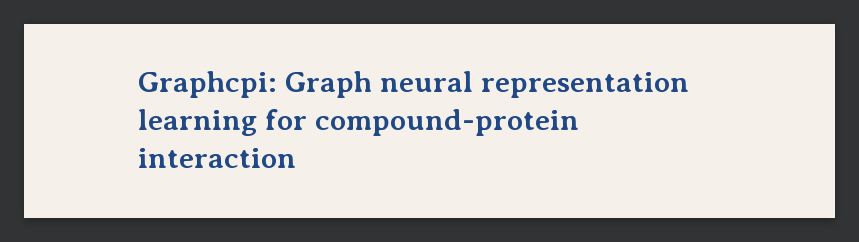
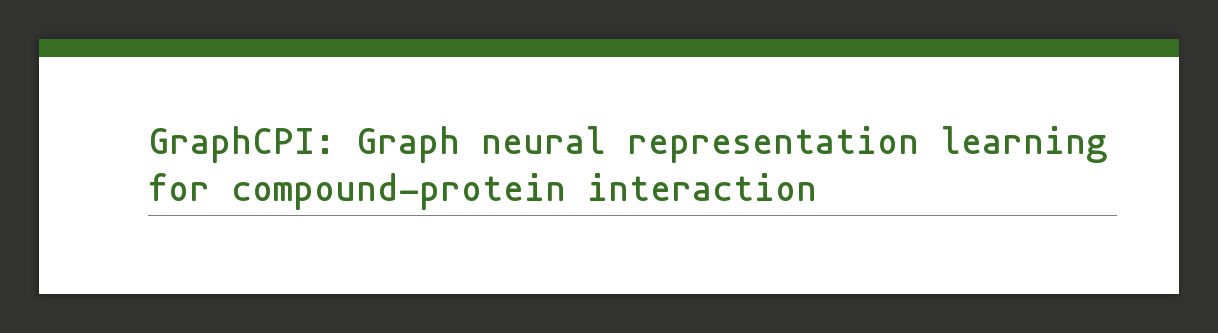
- Graphcpi: Graph neural representation learning for compound-protein interaction
+ GraphCPI: Graph neural representation learning for compound-protein interaction

